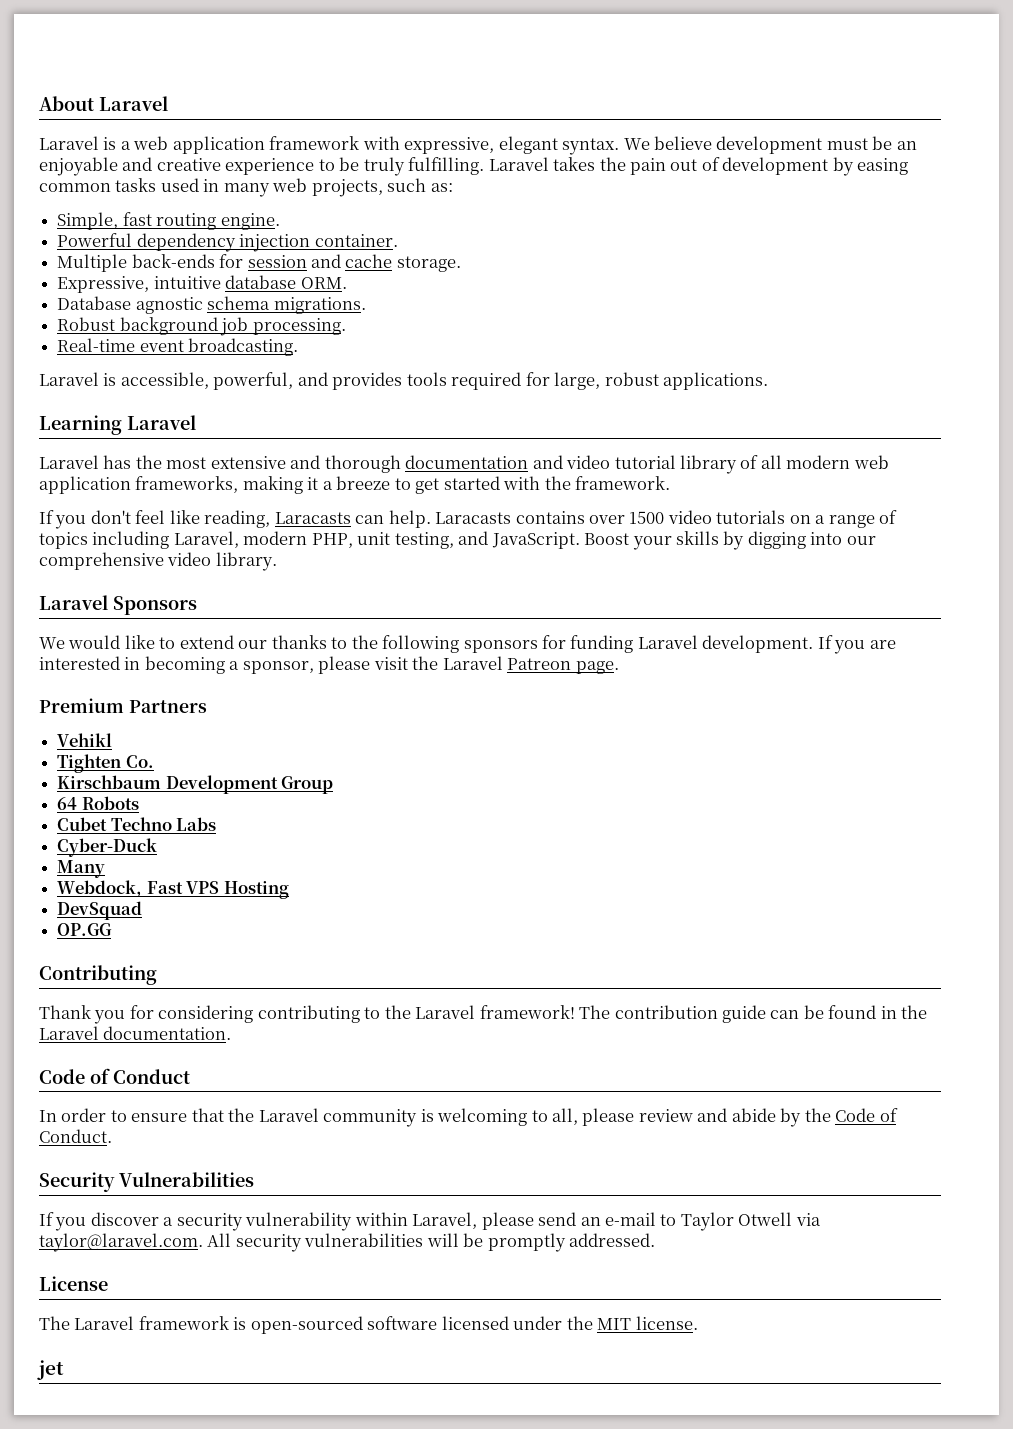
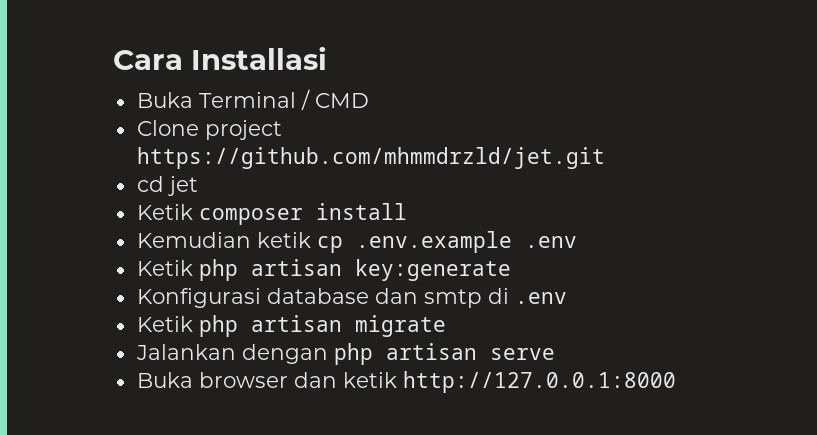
- About Laravel
- Laravel is a web application framework with expressive, elegant syntax. We believe development must be an enjoyable and creative experience to be truly fulfilling. Laravel takes the pain out of development by easing common tasks used in many web projects, such as:
- Simple, fast routing engine.
- Powerful dependency injection container.
- Multiple back-ends for session and cache storage.
- Expressive, intuitive database ORM.
- Database agnostic schema migrations.
- Robust background job processing.
- Real-time event broadcasting.
- Laravel is accessible, powerful, and provides tools required for large, robust applications.
- Learning Laravel
- Laravel has the most extensive and thorough documentation and video tutorial library of all modern web application frameworks, making it a breeze to get started with the framework.
- If you don't feel like reading, Laracasts can help. Laracasts contains over 1500 video tutorials on a range of topics including Laravel, modern PHP, unit testing, and JavaScript. Boost your skills by digging into our comprehensive video library.
- Laravel Sponsors
- We would like to extend our thanks to the following sponsors for funding Laravel development. If you are interested in becoming a sponsor, please visit the Laravel Patreon page.
- Premium Partners
- Vehikl
- Tighten Co.
- Kirschbaum Development Group
- 64 Robots
- Cubet Techno Labs
- Cyber-Duck
- Many
- Webdock, Fast VPS Hosting
- DevSquad
- OP.GG
- Contributing
- Thank you for considering contributing to the Laravel framework! The contribution guide can be found in the Laravel documentation.
- Code of Conduct
- In order to ensure that the Laravel community is welcoming to all, please review and abide by the Code of Conduct.
- Security Vulnerabilities
- If you discover a security vulnerability within Laravel, please send an e-mail to Taylor Otwell via taylor@laravel.com. All security vulnerabilities will be promptly addressed.
- License
- The Laravel framework is open-sourced software licensed under the MIT license.
- jet
+ Cara Installasi
+ Buka Terminal / CMD
+ Clone project https://github.com/mhmmdrzld/jet.git
+ cd jet
+ Ketik composer install
+ Kemudian ketik cp .env.example .env
+ Ketik php artisan key:generate
+ Konfigurasi database dan smtp di .env
+ Ketik php artisan migrate
+ Jalankan dengan php artisan serve
+ Buka browser dan ketik http://127.0.0.1:8000

